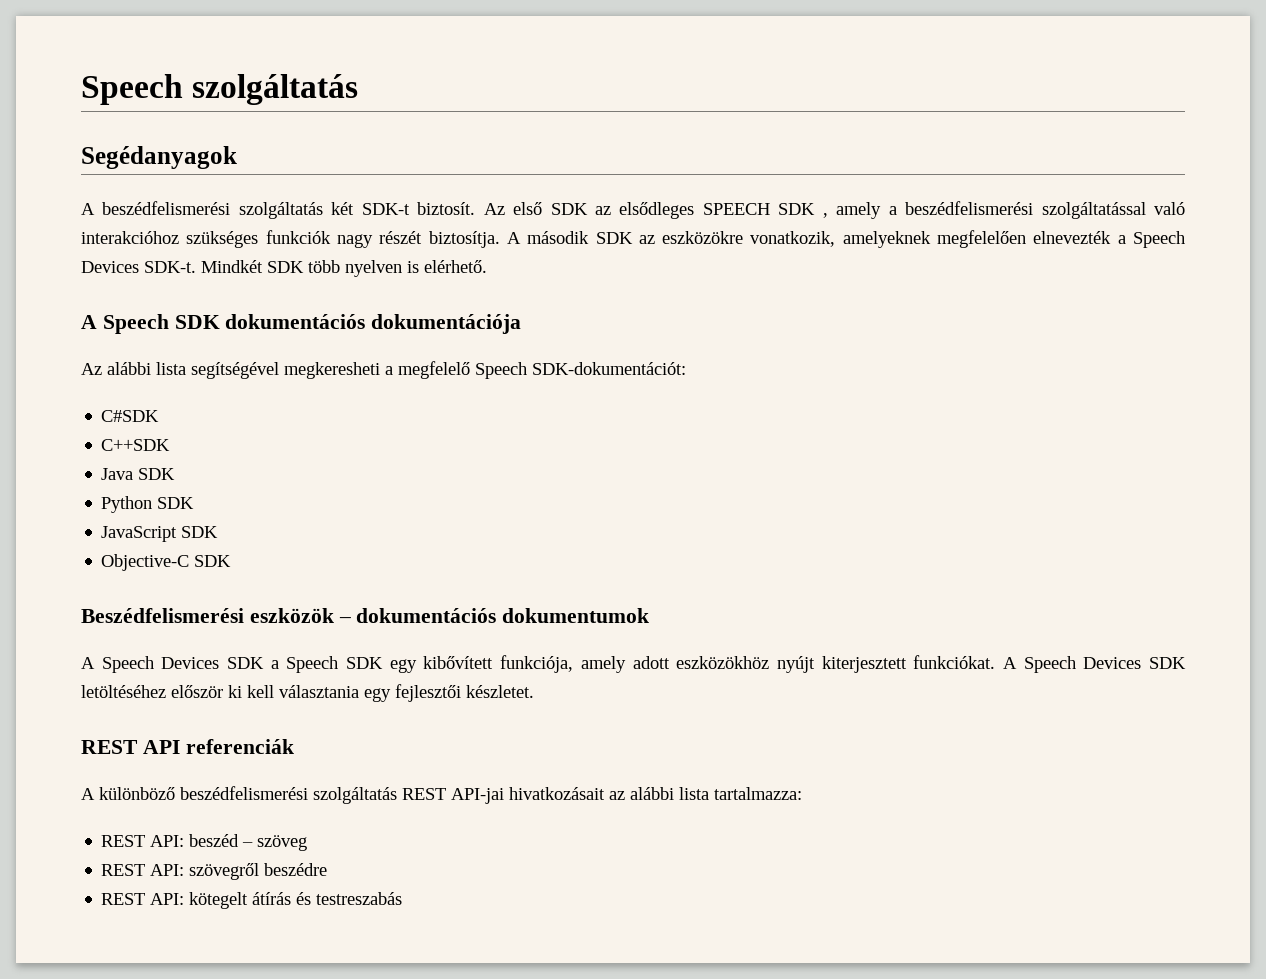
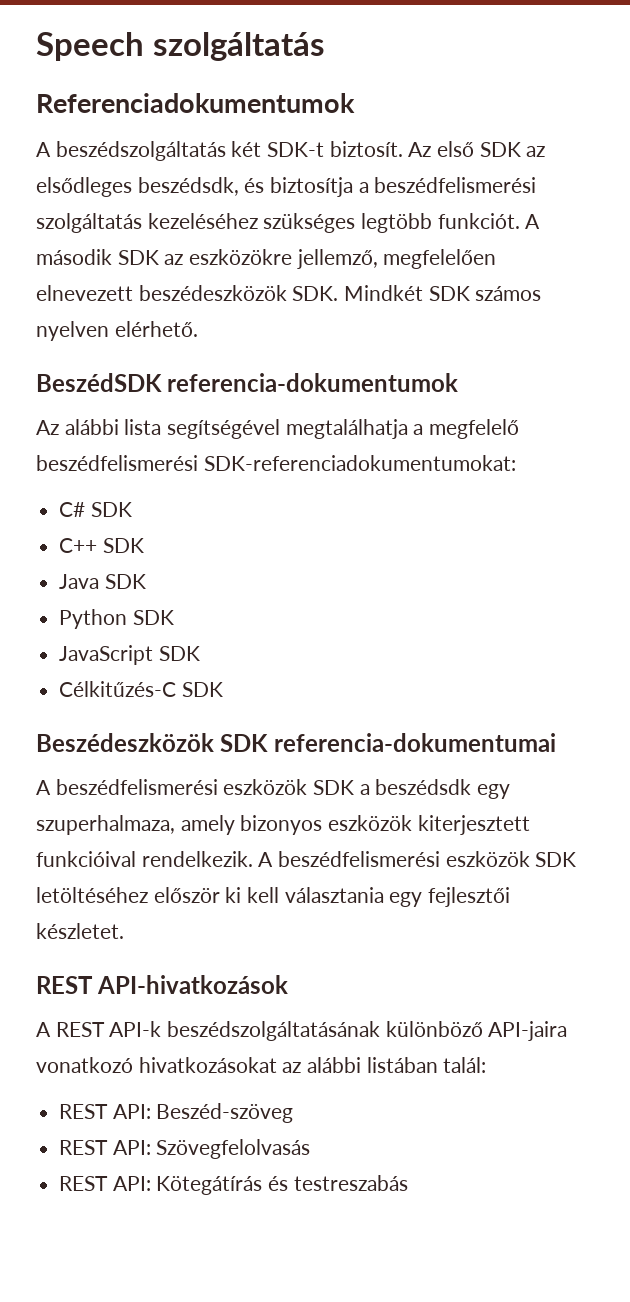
- Segédanyagok
- A beszédfelismerési szolgáltatás két SDK-t biztosít.
+ Referenciadokumentumok
+ A beszédszolgáltatás két SDK-t biztosít.
- Az első SDK az elsődleges SPEECH SDK , amely a beszédfelismerési szolgáltatással való interakcióhoz szükséges funkciók nagy részét biztosítja.
+ Az első SDK az elsődleges beszédsdk, és biztosítja a beszédfelismerési szolgáltatás kezeléséhez szükséges legtöbb funkciót.
- A második SDK az eszközökre vonatkozik, amelyeknek megfelelően elnevezték a Speech Devices SDK-t. Mindkét SDK több nyelven is elérhető.
- A Speech SDK dokumentációs dokumentációja
+ A második SDK az eszközökre jellemző, megfelelően elnevezett beszédeszközök SDK. Mindkét SDK számos nyelven elérhető.
+ BeszédSDK referencia-dokumentumok
- Az alábbi lista segítségével megkeresheti a megfelelő Speech SDK-dokumentációt:
- C#SDK
- C++SDK
+ Az alábbi lista segítségével megtalálhatja a megfelelő beszédfelismerési SDK-referenciadokumentumokat:
+ C# SDK
+ C++ SDK
- Objective-C SDK
- Beszédfelismerési eszközök – dokumentációs dokumentumok
- A Speech Devices SDK a Speech SDK egy kibővített funkciója, amely adott eszközökhöz nyújt kiterjesztett funkciókat. A Speech Devices SDK letöltéséhez először ki kell választania egy fejlesztői készletet.
+ Célkitűzés-C SDK
+ Beszédeszközök SDK referencia-dokumentumai
+ A beszédfelismerési eszközök SDK a beszédsdk egy szuperhalmaza, amely bizonyos eszközök kiterjesztett funkcióival rendelkezik. A beszédfelismerési eszközök SDK letöltéséhez először ki kell választania egy fejlesztői készletet.
- REST API referenciák
- A különböző beszédfelismerési szolgáltatás REST API-jai hivatkozásait az alábbi lista tartalmazza:
- REST API: beszéd – szöveg
- REST API: szövegről beszédre
- REST API: kötegelt átírás és testreszabás
+ REST API-hivatkozások
+ A REST API-k beszédszolgáltatásának különböző API-jaira vonatkozó hivatkozásokat az alábbi listában talál:
+ REST API: Beszéd-szöveg
+ REST API: Szövegfelolvasás
+ REST API: Kötegátírás és testreszabás

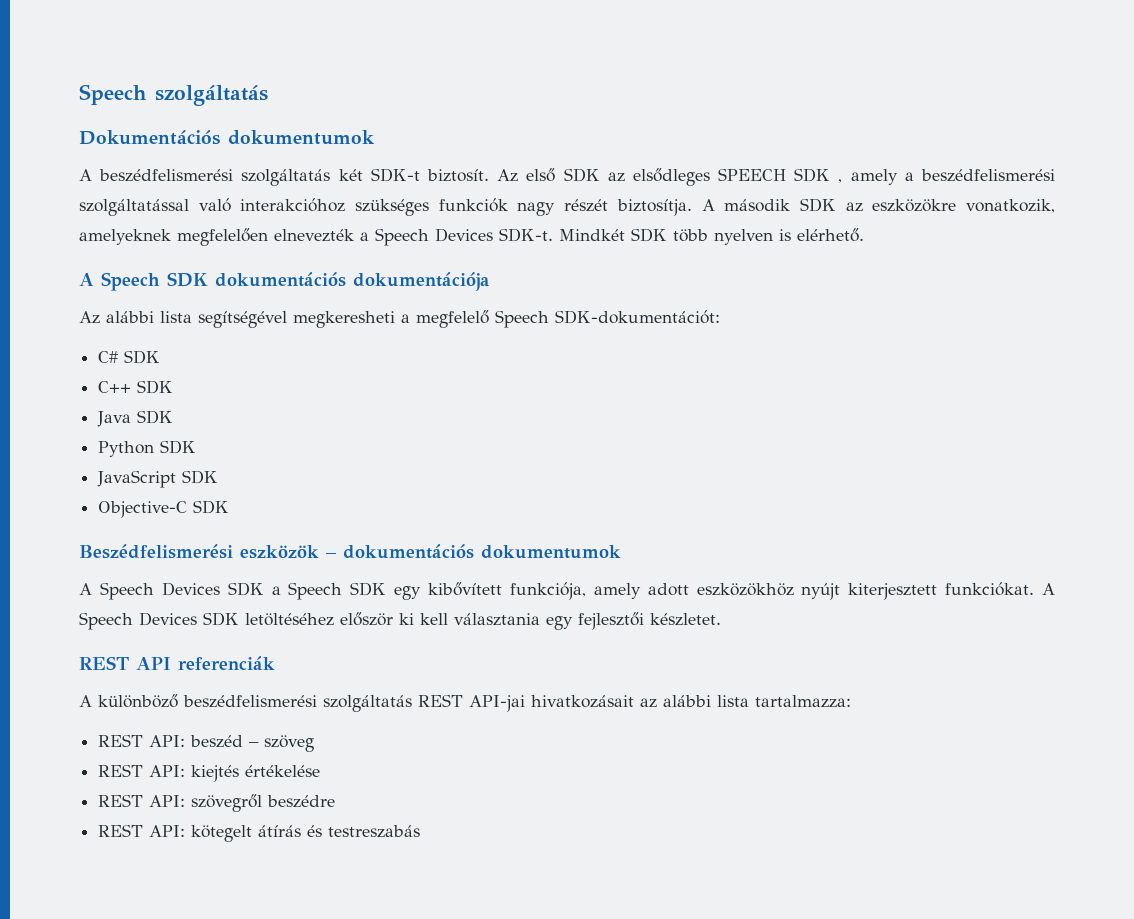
- Referenciadokumentumok
- A beszédszolgáltatás két SDK-t biztosít.
+ Dokumentációs dokumentumok
+ A beszédfelismerési szolgáltatás két SDK-t biztosít.
- Az első SDK az elsődleges beszédsdk, és biztosítja a beszédfelismerési szolgáltatás kezeléséhez szükséges legtöbb funkciót.
+ Az első SDK az elsődleges SPEECH SDK , amely a beszédfelismerési szolgáltatással való interakcióhoz szükséges funkciók nagy részét biztosítja.
- A második SDK az eszközökre jellemző, megfelelően elnevezett beszédeszközök SDK. Mindkét SDK számos nyelven elérhető.
- BeszédSDK referencia-dokumentumok
+ A második SDK az eszközökre vonatkozik, amelyeknek megfelelően elnevezték a Speech Devices SDK-t. Mindkét SDK több nyelven is elérhető.
+ A Speech SDK dokumentációs dokumentációja
- Az alábbi lista segítségével megtalálhatja a megfelelő beszédfelismerési SDK-referenciadokumentumokat:
+ Az alábbi lista segítségével megkeresheti a megfelelő Speech SDK-dokumentációt:
- Célkitűzés-C SDK
- Beszédeszközök SDK referencia-dokumentumai
- A beszédfelismerési eszközök SDK a beszédsdk egy szuperhalmaza, amely bizonyos eszközök kiterjesztett funkcióival rendelkezik. A beszédfelismerési eszközök SDK letöltéséhez először ki kell választania egy fejlesztői készletet.
+ Objective-C SDK
+ Beszédfelismerési eszközök – dokumentációs dokumentumok
+ A Speech Devices SDK a Speech SDK egy kibővített funkciója, amely adott eszközökhöz nyújt kiterjesztett funkciókat. A Speech Devices SDK letöltéséhez először ki kell választania egy fejlesztői készletet.
- REST API-hivatkozások
- A REST API-k beszédszolgáltatásának különböző API-jaira vonatkozó hivatkozásokat az alábbi listában talál:
- REST API: Beszéd-szöveg
- REST API: Szövegfelolvasás
- REST API: Kötegátírás és testreszabás
+ REST API referenciák
+ A különböző beszédfelismerési szolgáltatás REST API-jai hivatkozásait az alábbi lista tartalmazza:
+ REST API: beszéd – szöveg
+ REST API: kiejtés értékelése
+ REST API: szövegről beszédre
+ REST API: kötegelt átírás és testreszabás

